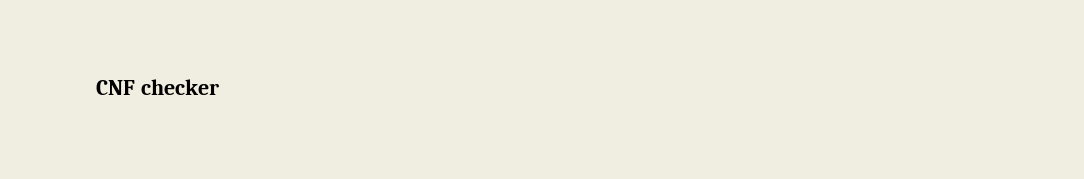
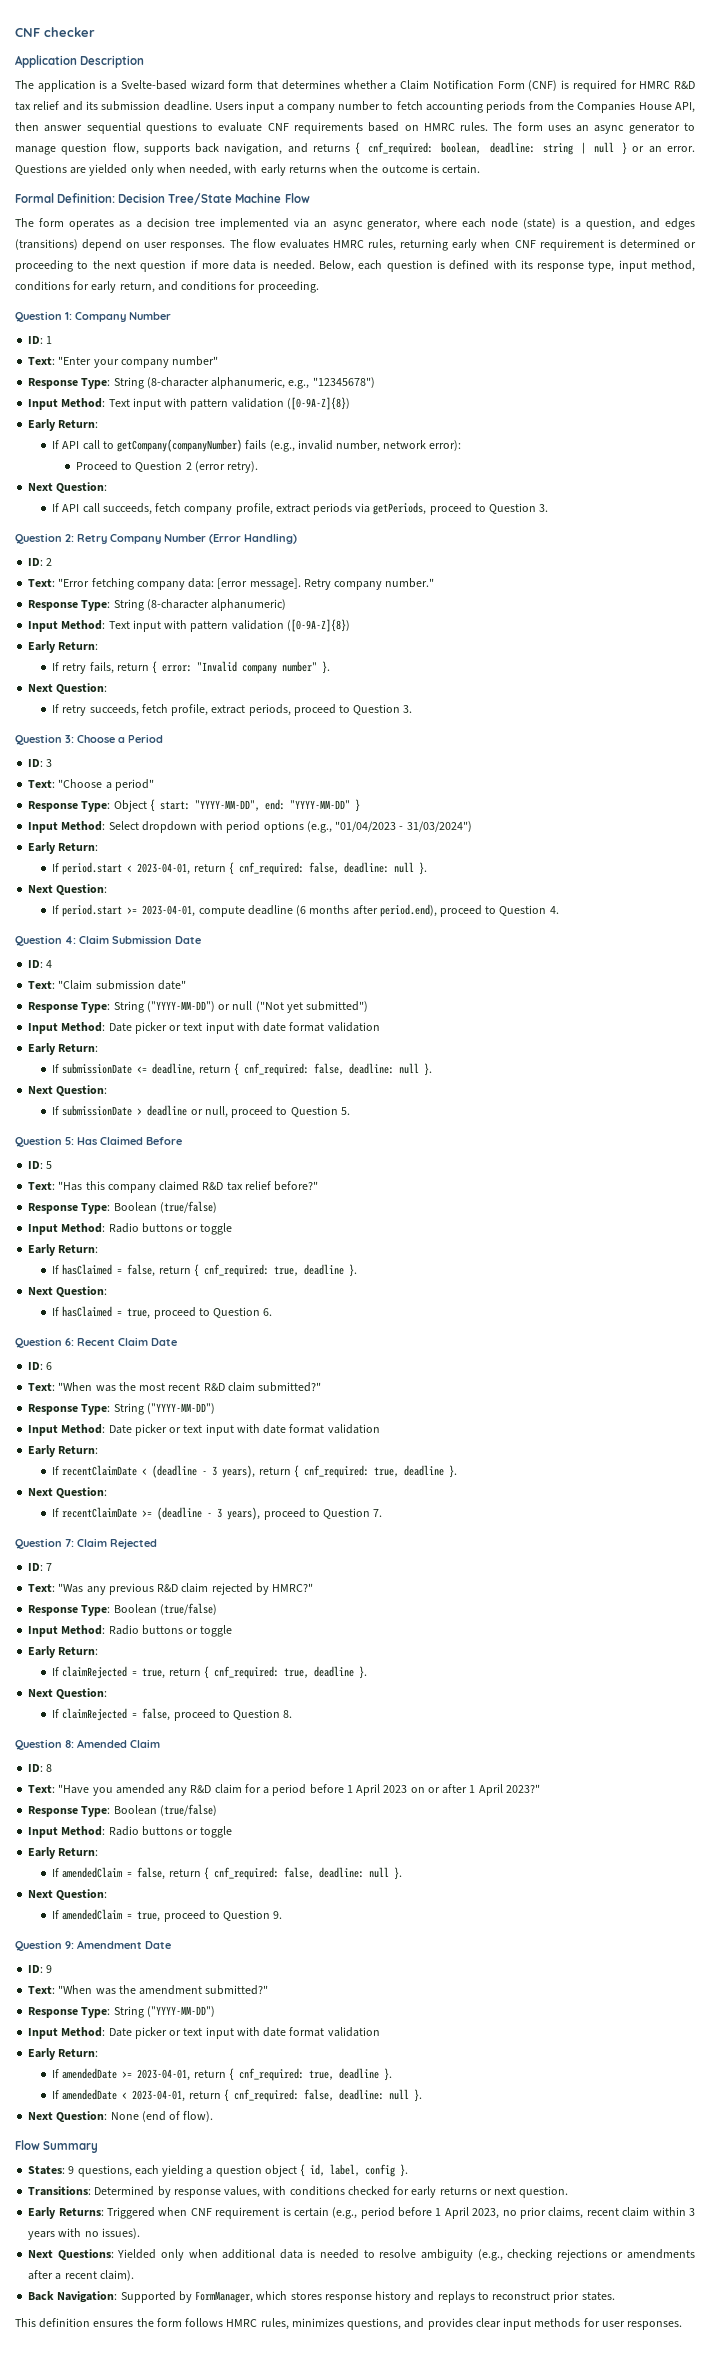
+ Application Description
+ The application is a Svelte-based wizard form that determines whether a Claim Notification Form (CNF) is required for HMRC R&D tax relief and its submission deadline. Users input a company number to fetch accounting periods from the Companies House API, then answer sequential questions to evaluate CNF requirements based on HMRC rules. The form uses an async generator to manage question flow, supports back navigation, and returns { cnf_required: boolean, deadline: string | null } or an error. Questions are yielded only when needed, with early returns when the outcome is certain.
+ Formal Definition: Decision Tree/State Machine Flow
+ The form operates as a decision tree implemented via an async generator, where each node (state) is a question, and edges (transitions) depend on user responses. The flow evaluates HMRC rules, returning early when CNF requirement is determined or proceeding to the next question if more data is needed. Below, each question is defined with its response type, input method, conditions for early return, and conditions for proceeding.
+ Question 1: Company Number
+ ID: 1
+ Text: "Enter your company number"
+ Response Type: String (8-character alphanumeric, e.g., "12345678")
+ Input Method: Text input with pattern validation ([0-9A-Z]{8})
+ Early Return:
+ If API call to getCompany(companyNumber) fails (e.g., invalid number, network error):
+ Proceed to Question 2 (error retry).
+ Next Question:
+ If API call succeeds, fetch company profile, extract periods via getPeriods, proceed to Question 3.
+ Question 2: Retry Company Number (Error Handling)
+ ID: 2
+ Text: "Error fetching company data: [error message]. Retry company number."
+ Response Type: String (8-character alphanumeric)
+ Input Method: Text input with pattern validation ([0-9A-Z]{8})
+ Early Return:
+ If retry fails, return { error: "Invalid company number" }.
+ Next Question:
+ If retry succeeds, fetch profile, extract periods, proceed to Question 3.
+ Question 3: Choose a Period
+ ID: 3
+ Text: "Choose a period"
+ Response Type: Object { start: "YYYY-MM-DD", end: "YYYY-MM-DD" }
+ Input Method: Select dropdown with period options (e.g., "01/04/2023 - 31/03/2024")
+ Early Return:
+ If period.start < 2023-04-01, return { cnf_required: false, deadline: null }.
+ Next Question:
+ If period.start >= 2023-04-01, compute deadline (6 months after period.end), proceed to Question 4.
+ Question 4: Claim Submission Date
+ ID: 4
+ Text: "Claim submission date"
+ Response Type: String ("YYYY-MM-DD") or null ("Not yet submitted")
+ Input Method: Date picker or text input with date format validation
+ Early Return:
+ If submissionDate <= deadline, return { cnf_required: false, deadline: null }.
+ Next Question:
+ If submissionDate > deadline or null, proceed to Question 5.
+ Question 5: Has Claimed Before
+ ID: 5
+ Text: "Has this company claimed R&D tax relief before?"
+ Response Type: Boolean (true/false)
+ Input Method: Radio buttons or toggle
+ Early Return:
+ If hasClaimed = false, return { cnf_required: true, deadline }.
+ Next Question:
+ If hasClaimed = true, proceed to Question 6.
+ Question 6: Recent Claim Date
+ ID: 6
+ Text: "When was the most recent R&D claim submitted?"
+ Response Type: String ("YYYY-MM-DD")
+ Input Method: Date picker or text input with date format validation
+ Early Return:
+ If recentClaimDate < (deadline - 3 years), return { cnf_required: true, deadline }.
+ Next Question:
+ If recentClaimDate >= (deadline - 3 years), proceed to Question 7.
+ Question 7: Claim Rejected
+ ID: 7
+ Text: "Was any previous R&D claim rejected by HMRC?"
+ Response Type: Boolean (true/false)
+ Input Method: Radio buttons or toggle
+ Early Return:
+ If claimRejected = true, return { cnf_required: true, deadline }.
+ Next Question:
+ If claimRejected = false, proceed to Question 8.
+ Question 8: Amended Claim
+ ID: 8
+ Text: "Have you amended any R&D claim for a period before 1 April 2023 on or after 1 April 2023?"
+ Response Type: Boolean (true/false)
+ Input Method: Radio buttons or toggle
+ Early Return:
+ If amendedClaim = false, return { cnf_required: false, deadline: null }.
+ Next Question:
+ If amendedClaim = true, proceed to Question 9.
+ Question 9: Amendment Date
+ ID: 9
+ Text: "When was the amendment submitted?"
+ Response Type: String ("YYYY-MM-DD")
+ Input Method: Date picker or text input with date format validation
+ Early Return:
+ If amendedDate >= 2023-04-01, return { cnf_required: true, deadline }.
+ If amendedDate < 2023-04-01, return { cnf_required: false, deadline: null }.
+ Next Question: None (end of flow).
+ Flow Summary
+ States: 9 questions, each yielding a question object { id, label, config }.
+ Transitions: Determined by response values, with conditions checked for early returns or next question.
+ Early Returns: Triggered when CNF requirement is certain (e.g., period before 1 April 2023, no prior claims, recent claim within 3 years with no issues).
+ Next Questions: Yielded only when additional data is needed to resolve ambiguity (e.g., checking rejections or amendments after a recent claim).
+ Back Navigation: Supported by FormManager, which stores response history and replays to reconstruct prior states.
+ This definition ensures the form follows HMRC rules, minimizes questions, and provides clear input methods for user responses.

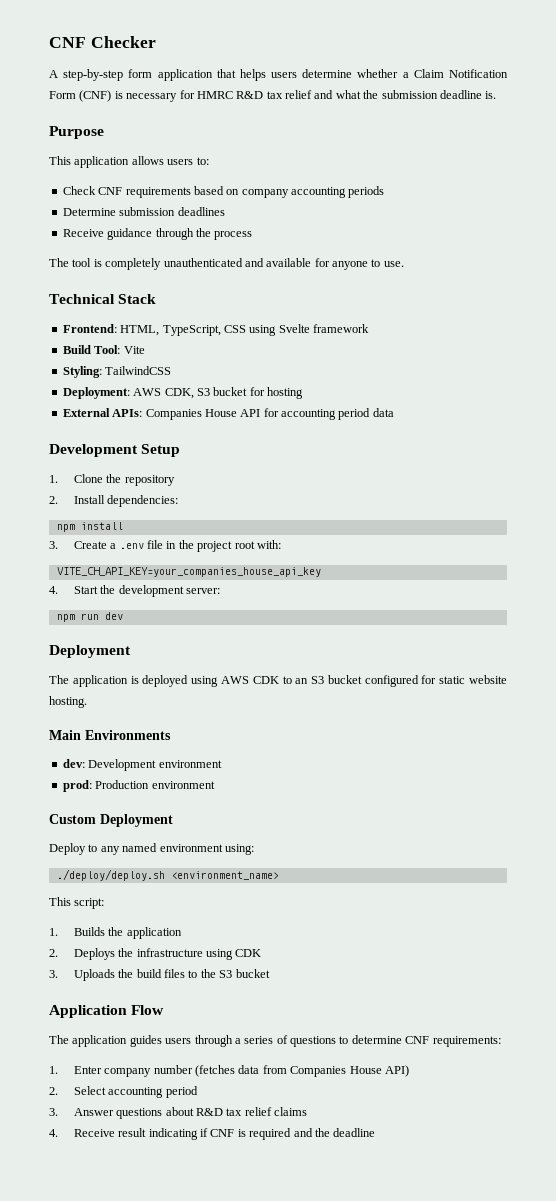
- CNF checker
- Application Description
- The application is a Svelte-based wizard form that determines whether a Claim Notification Form (CNF) is required for HMRC R&D tax relief and its submission deadline. Users input a company number to fetch accounting periods from the Companies House API, then answer sequential questions to evaluate CNF requirements based on HMRC rules. The form uses an async generator to manage question flow, supports back navigation, and returns { cnf_required: boolean, deadline: string | null } or an error. Questions are yielded only when needed, with early returns when the outcome is certain.
- Formal Definition: Decision Tree/State Machine Flow
- The form operates as a decision tree implemented via an async generator, where each node (state) is a question, and edges (transitions) depend on user responses. The flow evaluates HMRC rules, returning early when CNF requirement is determined or proceeding to the next question if more data is needed. Below, each question is defined with its response type, input method, conditions for early return, and conditions for proceeding.
- Question 1: Company Number
- ID: 1
- Text: "Enter your company number"
- Response Type: String (8-character alphanumeric, e.g., "12345678")
- Input Method: Text input with pattern validation ([0-9A-Z]{8})
- Early Return:
- If API call to getCompany(companyNumber) fails (e.g., invalid number, network error):
- Proceed to Question 2 (error retry).
- Next Question:
- If API call succeeds, fetch company profile, extract periods via getPeriods, proceed to Question 3.
- Question 2: Retry Company Number (Error Handling)
- ID: 2
- Text: "Error fetching company data: [error message]. Retry company number."
- Response Type: String (8-character alphanumeric)
- Input Method: Text input with pattern validation ([0-9A-Z]{8})
- Early Return:
- If retry fails, return { error: "Invalid company number" }.
- Next Question:
- If retry succeeds, fetch profile, extract periods, proceed to Question 3.
- Question 3: Choose a Period
- ID: 3
- Text: "Choose a period"
- Response Type: Object { start: "YYYY-MM-DD", end: "YYYY-MM-DD" }
- Input Method: Select dropdown with period options (e.g., "01/04/2023 - 31/03/2024")
- Early Return:
- If period.start < 2023-04-01, return { cnf_required: false, deadline: null }.
- Next Question:
- If period.start >= 2023-04-01, compute deadline (6 months after period.end), proceed to Question 4.
- Question 4: Claim Submission Date
- ID: 4
- Text: "Claim submission date"
- Response Type: String ("YYYY-MM-DD") or null ("Not yet submitted")
- Input Method: Date picker or text input with date format validation
- Early Return:
- If submissionDate <= deadline, return { cnf_required: false, deadline: null }.
- Next Question:
- If submissionDate > deadline or null, proceed to Question 5.
- Question 5: Has Claimed Before
- ID: 5
- Text: "Has this company claimed R&D tax relief before?"
- Response Type: Boolean (true/false)
- Input Method: Radio buttons or toggle
- Early Return:
- If hasClaimed = false, return { cnf_required: true, deadline }.
- Next Question:
- If hasClaimed = true, proceed to Question 6.
- Question 6: Recent Claim Date
- ID: 6
- Text: "When was the most recent R&D claim submitted?"
- Response Type: String ("YYYY-MM-DD")
- Input Method: Date picker or text input with date format validation
- Early Return:
- If recentClaimDate < (deadline - 3 years), return { cnf_required: true, deadline }.
- Next Question:
- If recentClaimDate >= (deadline - 3 years), proceed to Question 7.
- Question 7: Claim Rejected
- ID: 7
- Text: "Was any previous R&D claim rejected by HMRC?"
- Response Type: Boolean (true/false)
- Input Method: Radio buttons or toggle
- Early Return:
- If claimRejected = true, return { cnf_required: true, deadline }.
- Next Question:
- If claimRejected = false, proceed to Question 8.
- Question 8: Amended Claim
- ID: 8
- Text: "Have you amended any R&D claim for a period before 1 April 2023 on or after 1 April 2023?"
- Response Type: Boolean (true/false)
- Input Method: Radio buttons or toggle
- Early Return:
- If amendedClaim = false, return { cnf_required: false, deadline: null }.
- Next Question:
- If amendedClaim = true, proceed to Question 9.
- Question 9: Amendment Date
- ID: 9
- Text: "When was the amendment submitted?"
- Response Type: String ("YYYY-MM-DD")
- Input Method: Date picker or text input with date format validation
- Early Return:
- If amendedDate >= 2023-04-01, return { cnf_required: true, deadline }.
- If amendedDate < 2023-04-01, return { cnf_required: false, deadline: null }.
- Next Question: None (end of flow).
- Flow Summary
- States: 9 questions, each yielding a question object { id, label, config }.
- Transitions: Determined by response values, with conditions checked for early returns or next question.
- Early Returns: Triggered when CNF requirement is certain (e.g., period before 1 April 2023, no prior claims, recent claim within 3 years with no issues).
- Next Questions: Yielded only when additional data is needed to resolve ambiguity (e.g., checking rejections or amendments after a recent claim).
- Back Navigation: Supported by FormManager, which stores response history and replays to reconstruct prior states.
- This definition ensures the form follows HMRC rules, minimizes questions, and provides clear input methods for user responses.
+ CNF Checker
+ A step-by-step form application that helps users determine whether a Claim Notification Form (CNF) is necessary for HMRC R&D tax relief and what the submission deadline is.
+ Purpose
+ This application allows users to:
+ Check CNF requirements based on company accounting periods
+ Determine submission deadlines
+ Receive guidance through the process
+ The tool is completely unauthenticated and available for anyone to use.
+ Technical Stack
+ Frontend: HTML, TypeScript, CSS using Svelte framework
+ Build Tool: Vite
+ Styling: TailwindCSS
+ Deployment: AWS CDK, S3 bucket for hosting
+ External APIs: Companies House API for accounting period data
+ Development Setup
+ 1. Clone the repository
+ 2. Install dependencies:
+ npm install
+ 3. Create a .env file in the project root with:
+ VITE_CH_API_KEY=your_companies_house_api_key
+ 4. Start the development server:
+ npm run dev
+ Deployment
+ The application is deployed using AWS CDK to an S3 bucket configured for static website hosting.
+ Main Environments
+ dev: Development environment
+ prod: Production environment
+ Custom Deployment
+ Deploy to any named environment using:
+ ./deploy/deploy.sh <environment_name>
+ This script:
+ 1. Builds the application
+ 2. Deploys the infrastructure using CDK
+ 3. Uploads the build files to the S3 bucket
+ Application Flow
+ The application guides users through a series of questions to determine CNF requirements:
+ 1. Enter company number (fetches data from Companies House API)
+ 2. Select accounting period
+ 3. Answer questions about R&D tax relief claims
+ 4. Receive result indicating if CNF is required and the deadline

